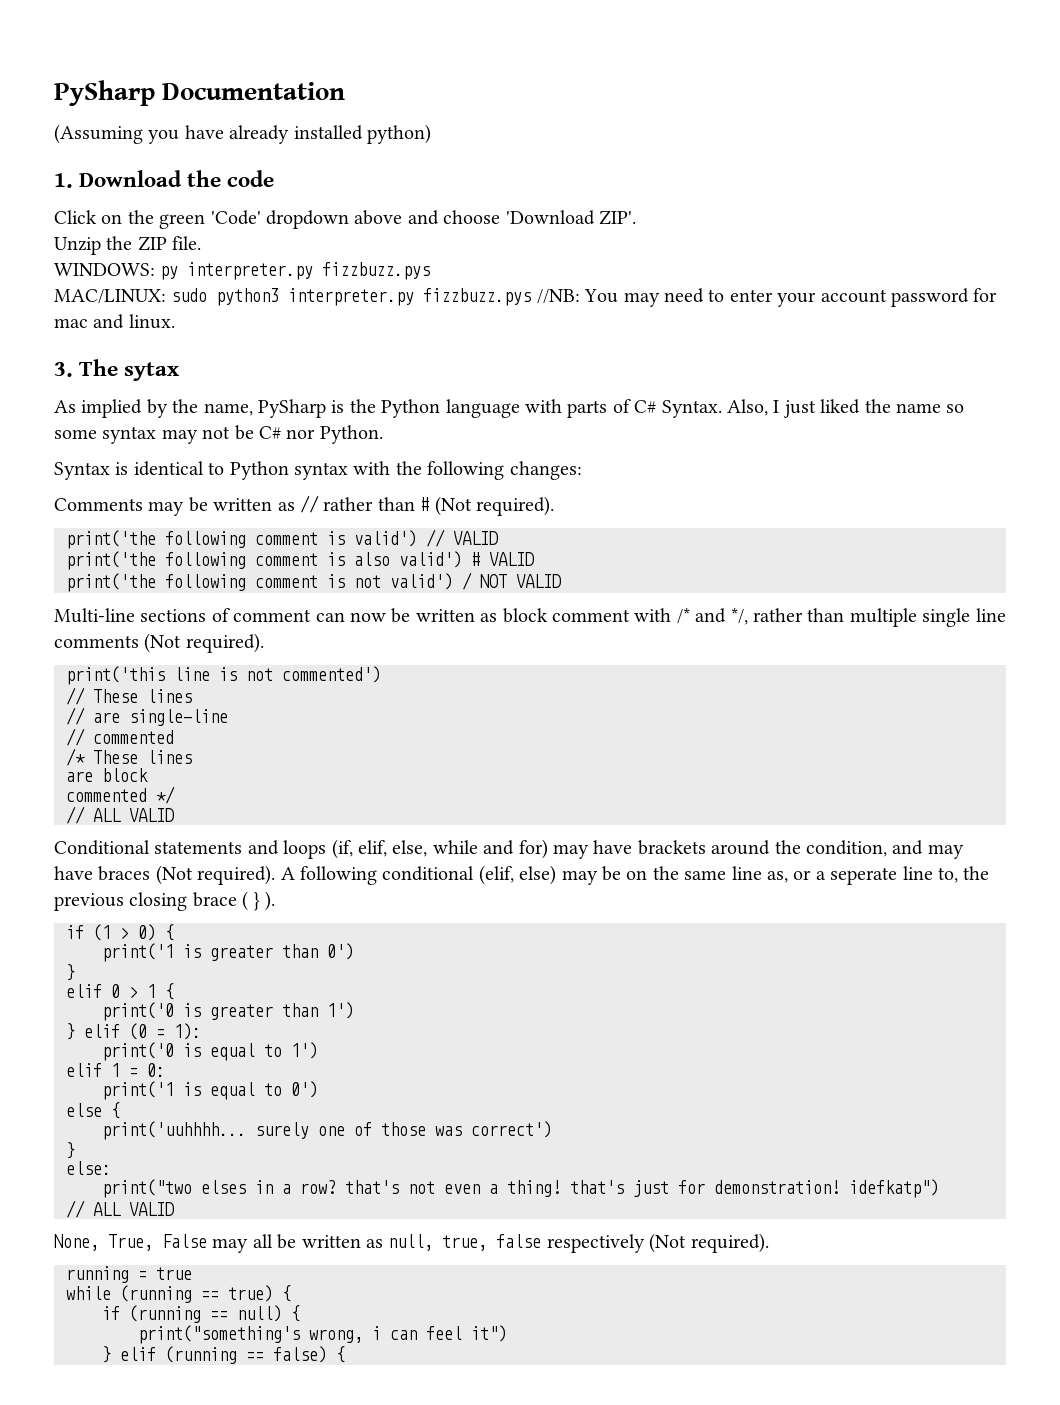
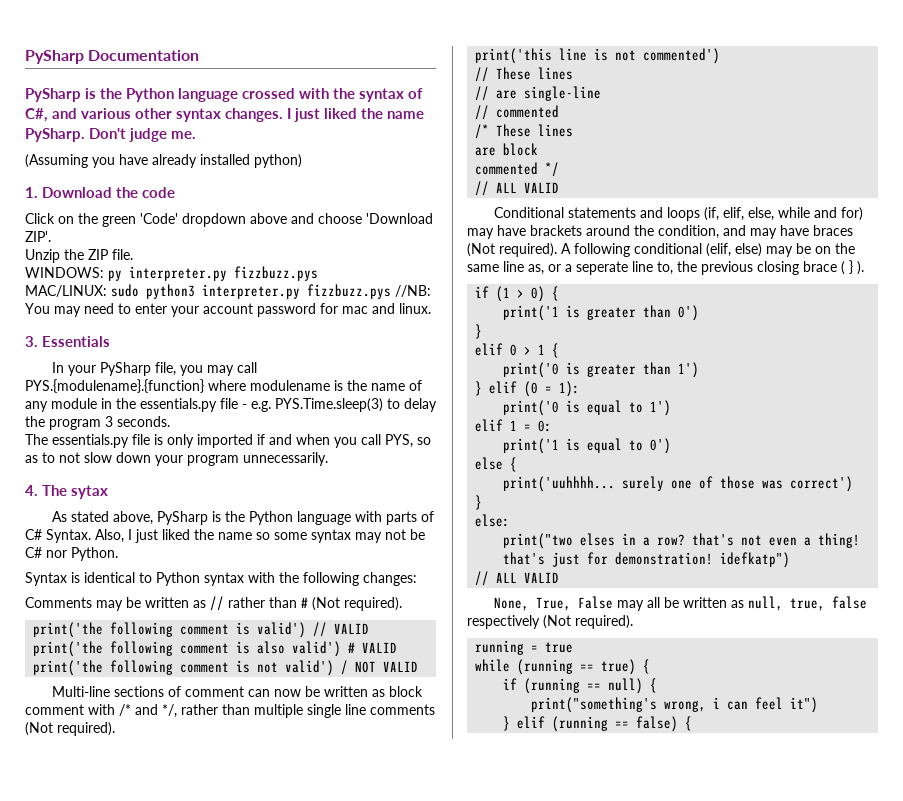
+ PySharp is the Python language crossed with the syntax of C#, and various other syntax changes. I just liked the name PySharp. Don't judge me.
- 3. The sytax
+ 3. Essentials
+ In your PySharp file, you may call PYS.{modulename}.{function} where modulename is the name of any module in the essentials.py file - e.g. PYS.Time.sleep(3) to delay the program 3 seconds.
+ The essentials.py file is only imported if and when you call PYS, so as to not slow down your program unnecessarily.
+ 4. The sytax
- As implied by the name, PySharp is the Python language with parts of C# Syntax.
+ As stated above, PySharp is the Python language with parts of C# Syntax.

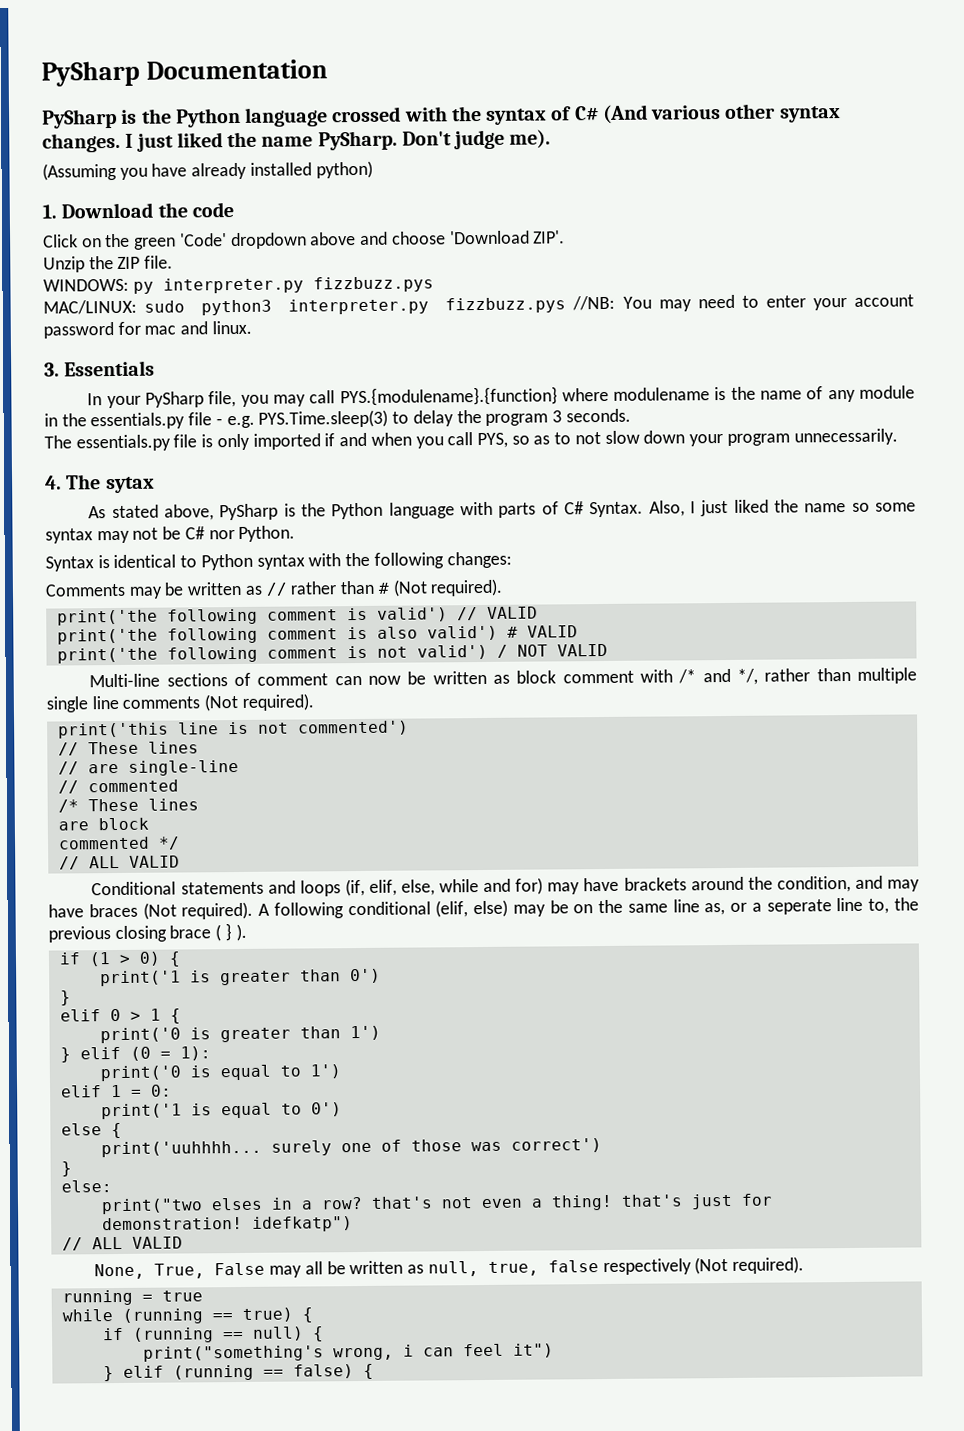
- PySharp is the Python language crossed with the syntax of C#, and various other syntax changes.
+ PySharp is the Python language crossed with the syntax of C# (And various other syntax changes.
- Don't judge me.
+ Don't judge me).

